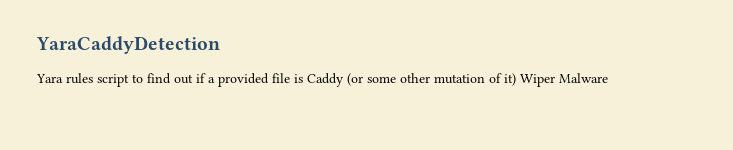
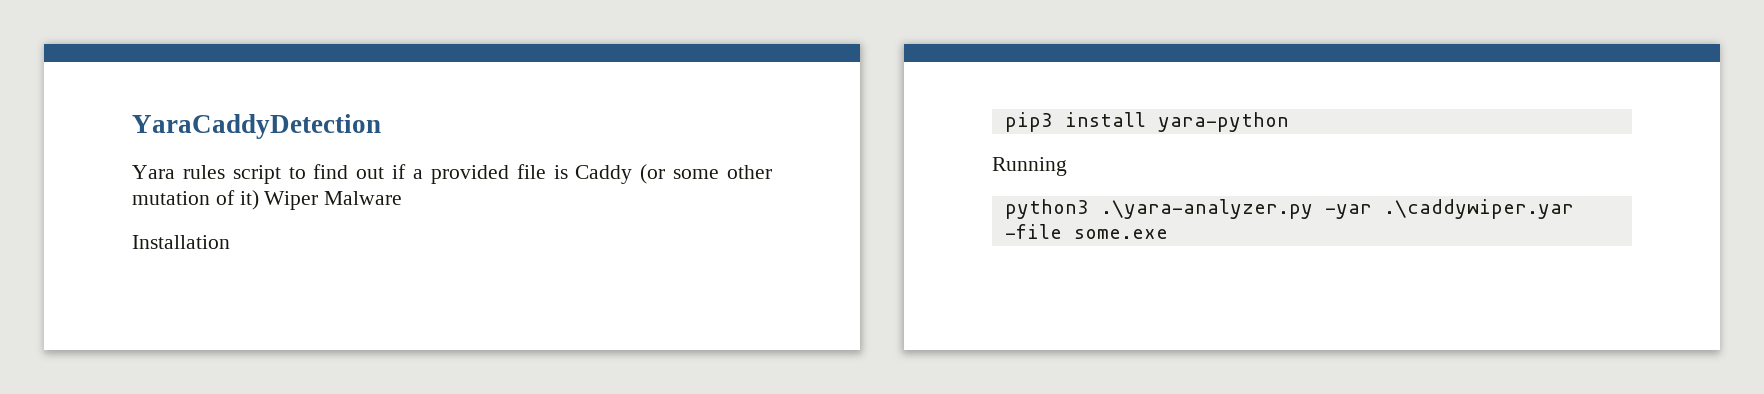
+ Installation
+ pip3 install yara-python
+ Running
+ python3 .\yara-analyzer.py -yar .\caddywiper.yar -file some.exe

